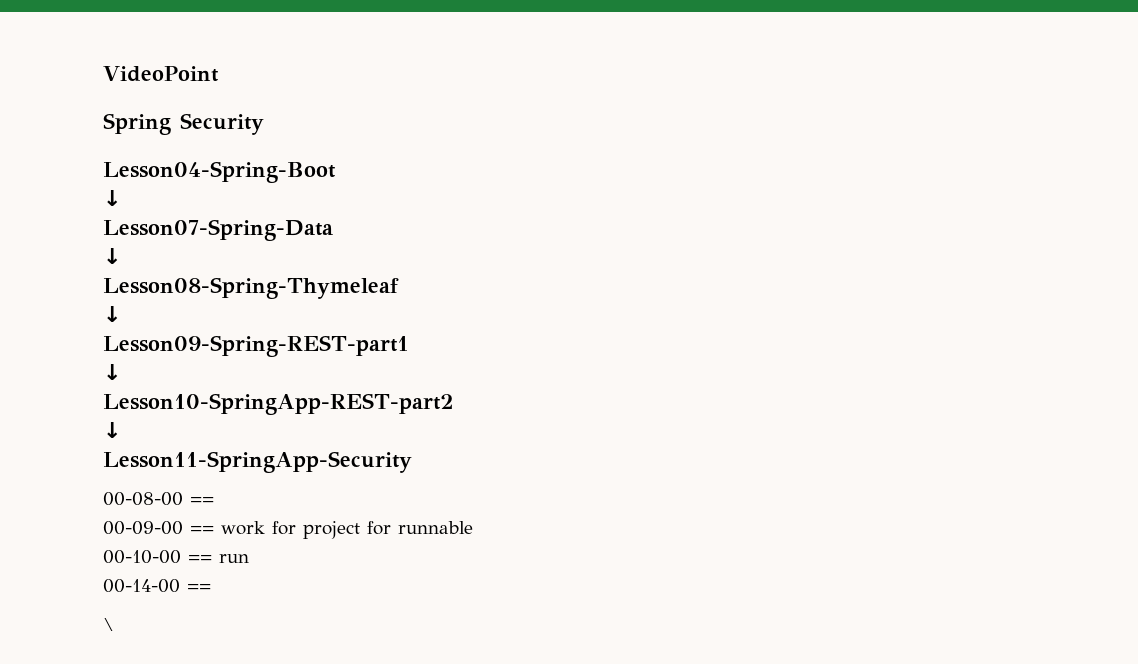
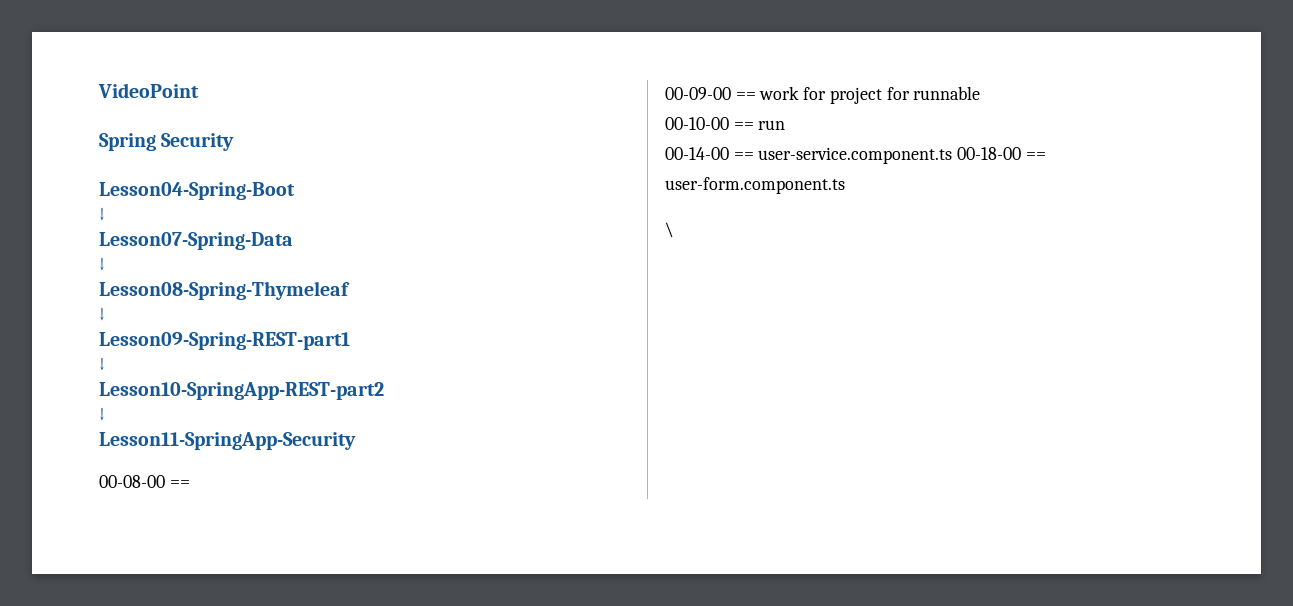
- 00-14-00 ==
+ 00-14-00 == user-service.component.ts 00-18-00 == user-form.component.ts

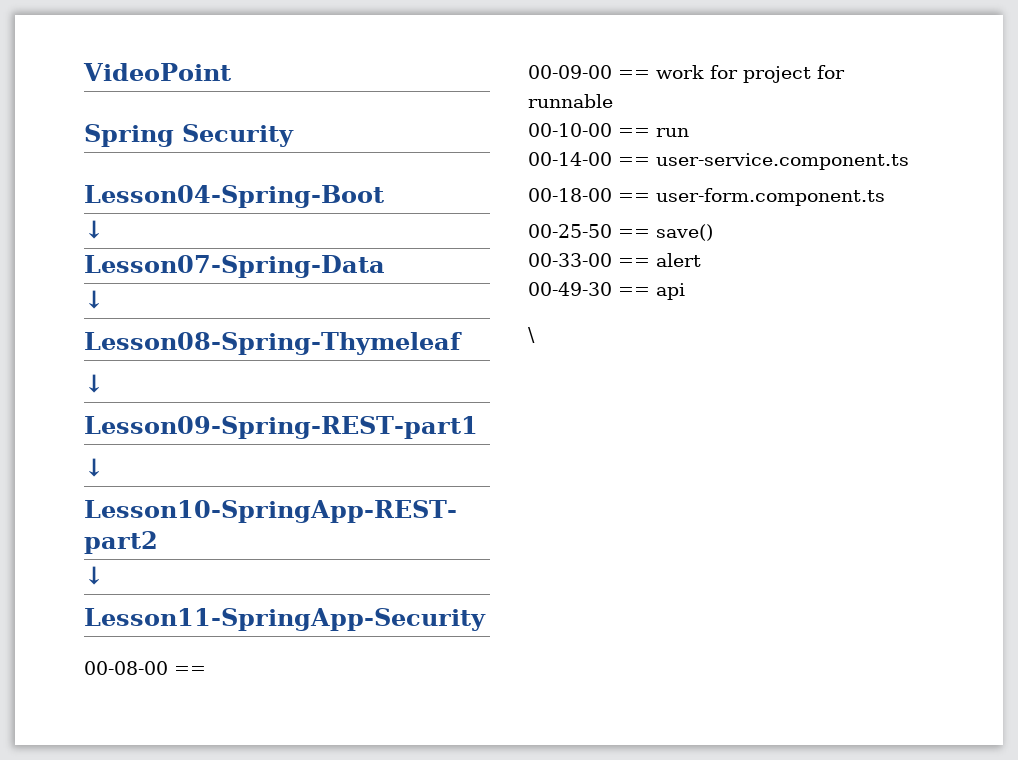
- 00-14-00 == user-service.component.ts 00-18-00 == user-form.component.ts
+ 00-14-00 == user-service.component.ts
+ 00-18-00 == user-form.component.ts
+ 00-25-50 == save()
+ 00-33-00 == alert
+ 00-49-30 == api

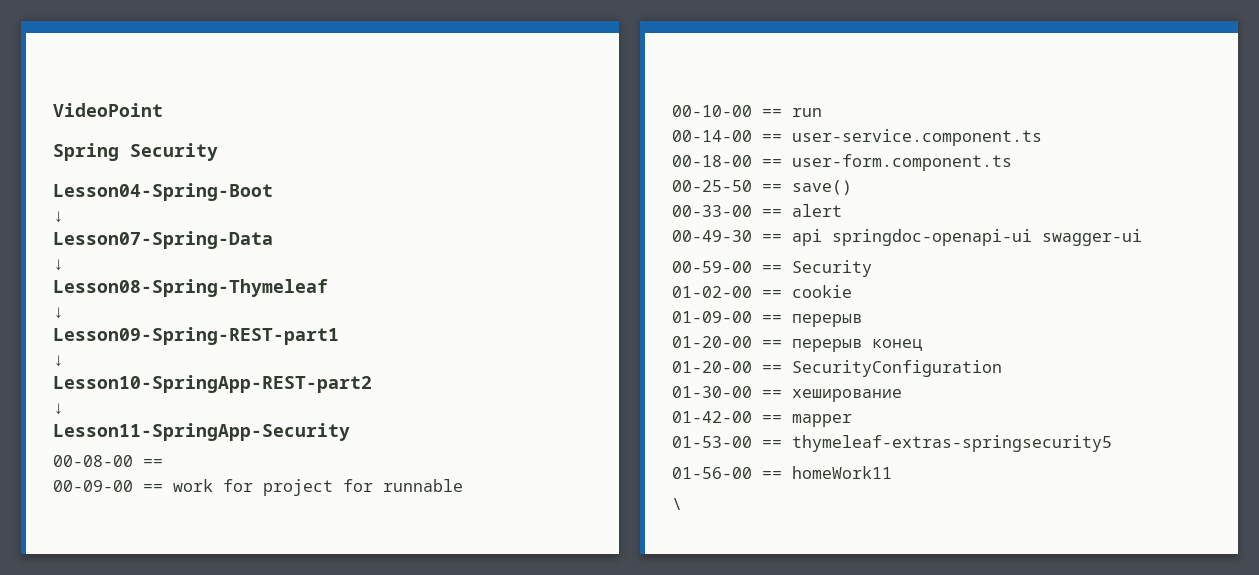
- 00-49-30 == api
+ 00-49-30 == api springdoc-openapi-ui swagger-ui
+ 00-59-00 == Security
+ 01-02-00 == cookie
+ 01-09-00 == перерыв
+ 01-20-00 == перерыв конец
+ 01-20-00 == SecurityConfiguration
+ 01-30-00 == хеширование
+ 01-42-00 == mapper
+ 01-53-00 == thymeleaf-extras-springsecurity5
+ 01-56-00 == homeWork11

